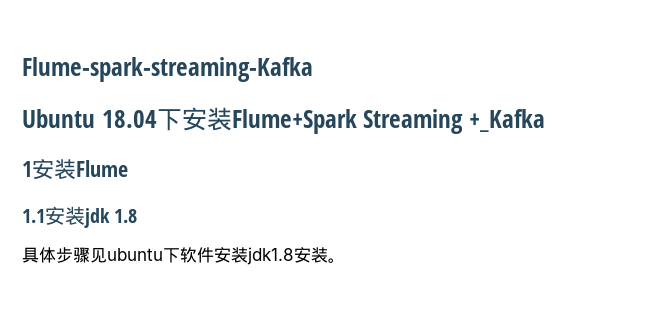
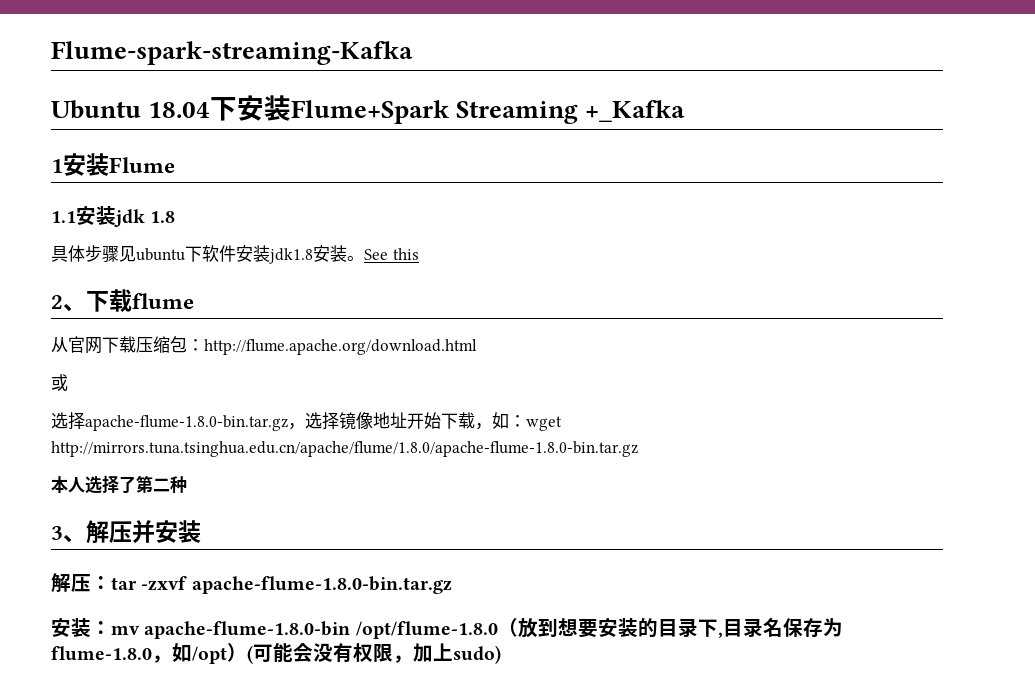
+ See this
+ 2、下载flume
+ 从官网下载压缩包：http://flume.apache.org/download.html
+ 或
+ 选择apache-flume-1.8.0-bin.tar.gz，选择镜像地址开始下载，如：wget http://mirrors.tuna.tsinghua.edu.cn/apache/flume/1.8.0/apache-flume-1.8.0-bin.tar.gz
+ 本人选择了第二种
+ 3、解压并安装
+ 解压：tar -zxvf apache-flume-1.8.0-bin.tar.gz
+ 安装：mv apache-flume-1.8.0-bin /opt/flume-1.8.0（放到想要安装的目录下,目录名保存为flume-1.8.0，如/opt）(可能会没有权限，加上sudo)

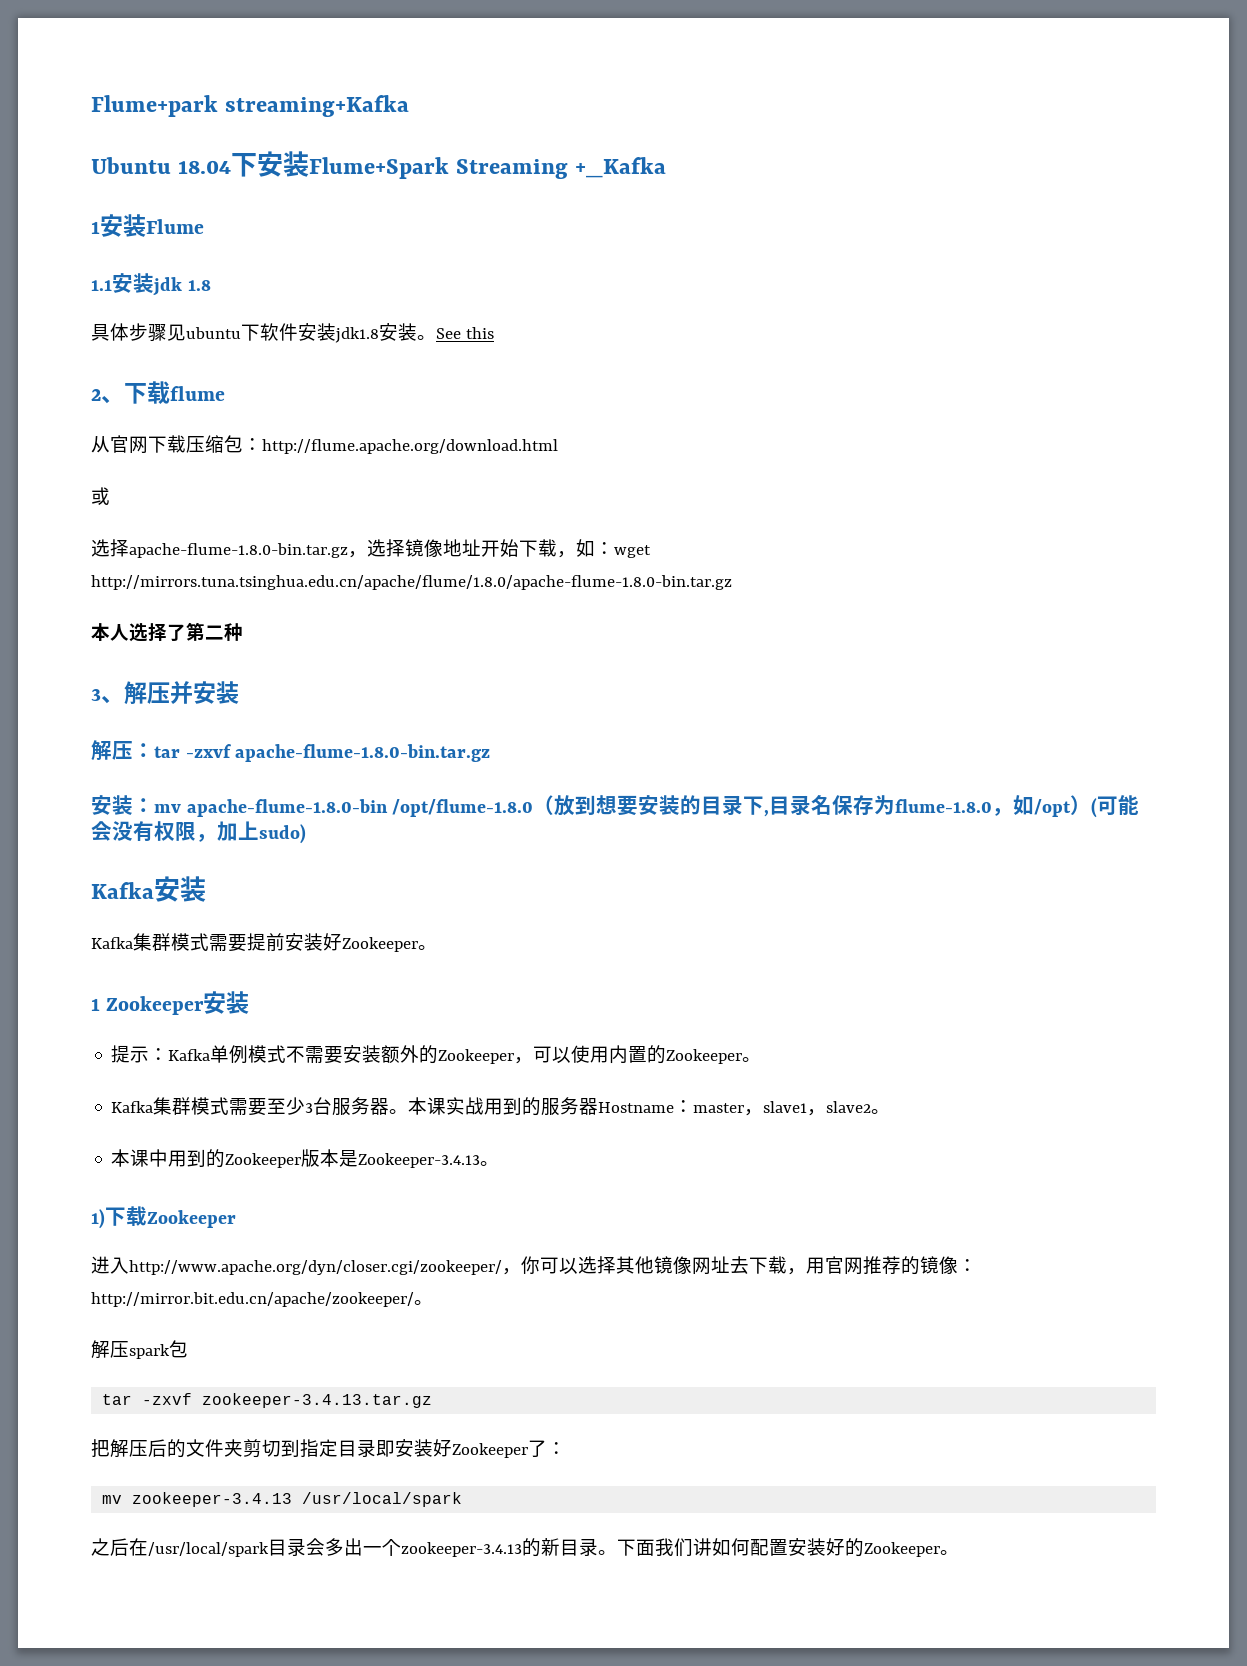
- Flume-spark-streaming-Kafka
+ Flume+park streaming+Kafka
+ Kafka安装
+ Kafka集群模式需要提前安装好Zookeeper。
+ 1 Zookeeper安装
+ 提示：Kafka单例模式不需要安装额外的Zookeeper，可以使用内置的Zookeeper。
+ Kafka集群模式需要至少3台服务器。本课实战用到的服务器Hostname：master，slave1，slave2。
+ 本课中用到的Zookeeper版本是Zookeeper-3.4.13。
+ 1)下载Zookeeper
+ 进入http://www.apache.org/dyn/closer.cgi/zookeeper/，你可以选择其他镜像网址去下载，用官网推荐的镜像：http://mirror.bit.edu.cn/apache/zookeeper/。
+ 解压spark包
+ tar -zxvf zookeeper-3.4.13.tar.gz
+ 把解压后的文件夹剪切到指定目录即安装好Zookeeper了：
+ mv zookeeper-3.4.13 /usr/local/spark
+ 之后在/usr/local/spark目录会多出一个zookeeper-3.4.13的新目录。下面我们讲如何配置安装好的Zookeeper。

